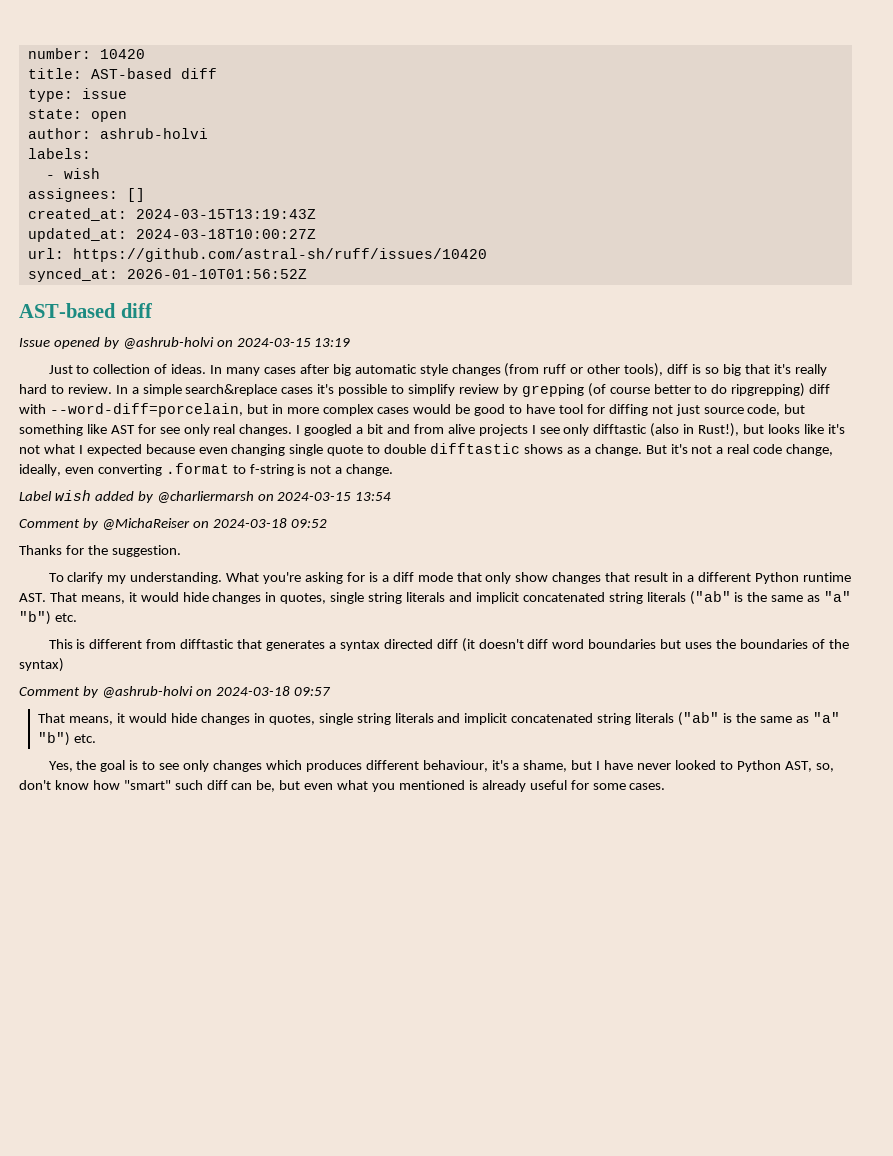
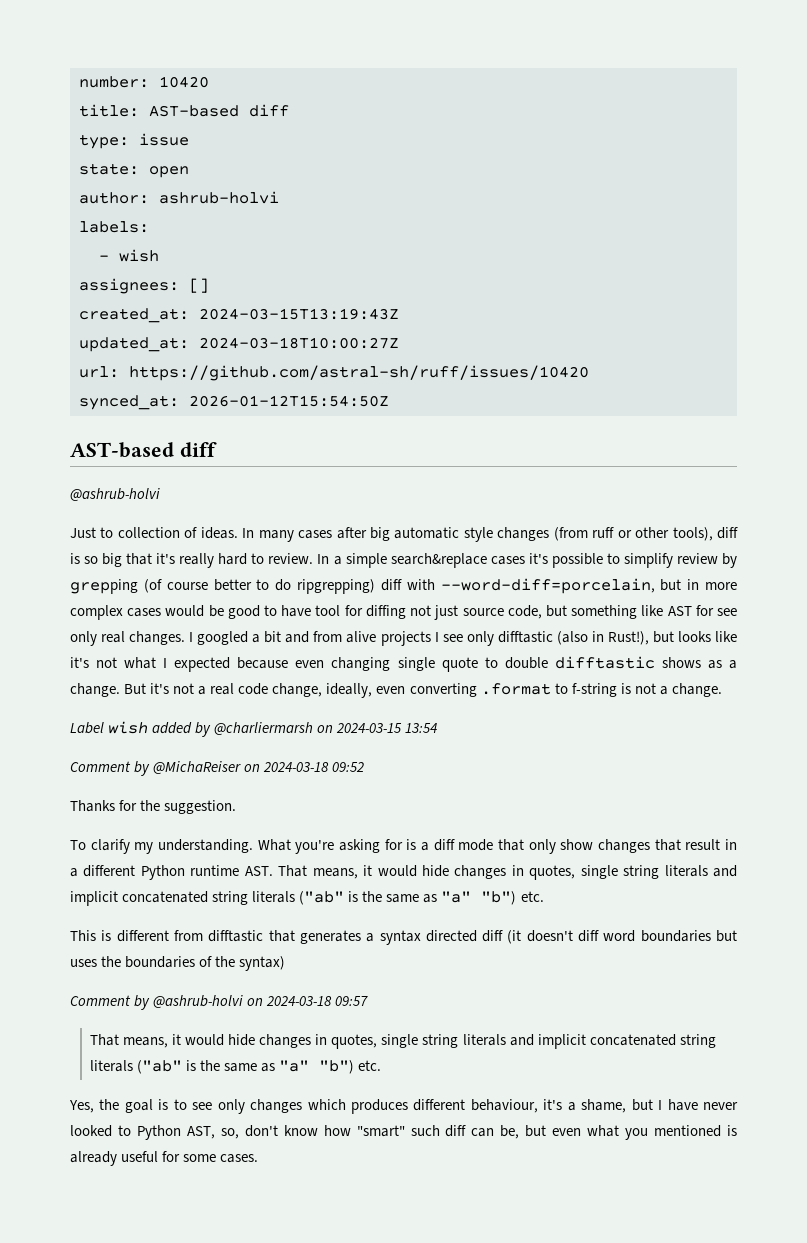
- synced_at: 2026-01-10T01:56:52Z
+ synced_at: 2026-01-12T15:54:50Z
  AST-based diff
- Issue opened by @ashrub-holvi on 2024-03-15 13:19
+ @ashrub-holvi

